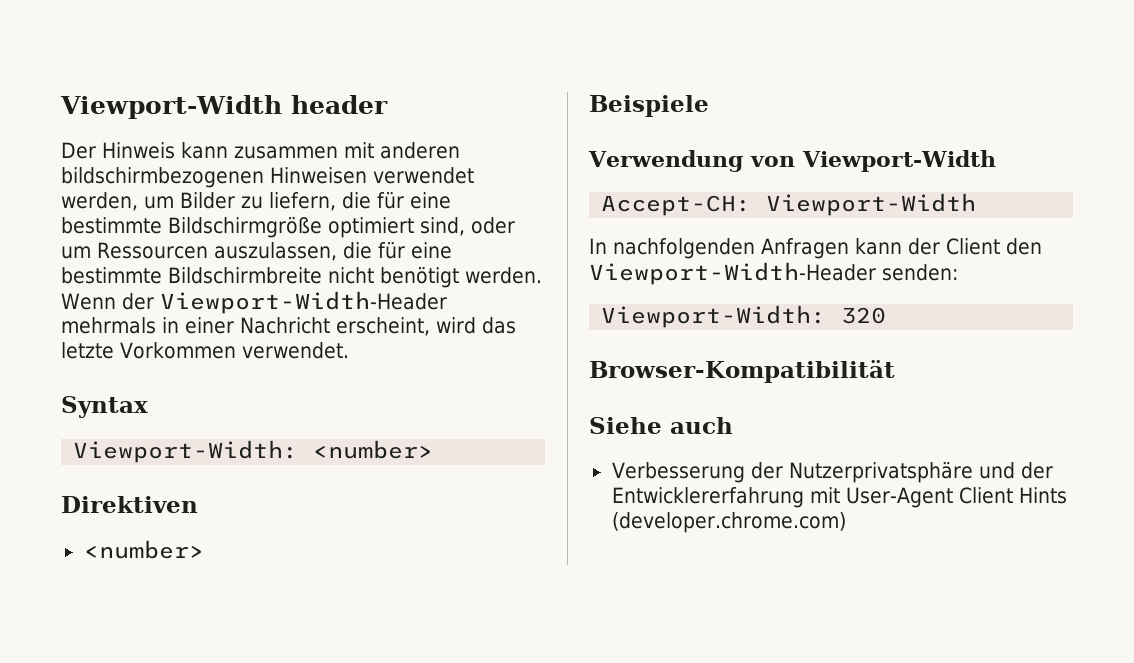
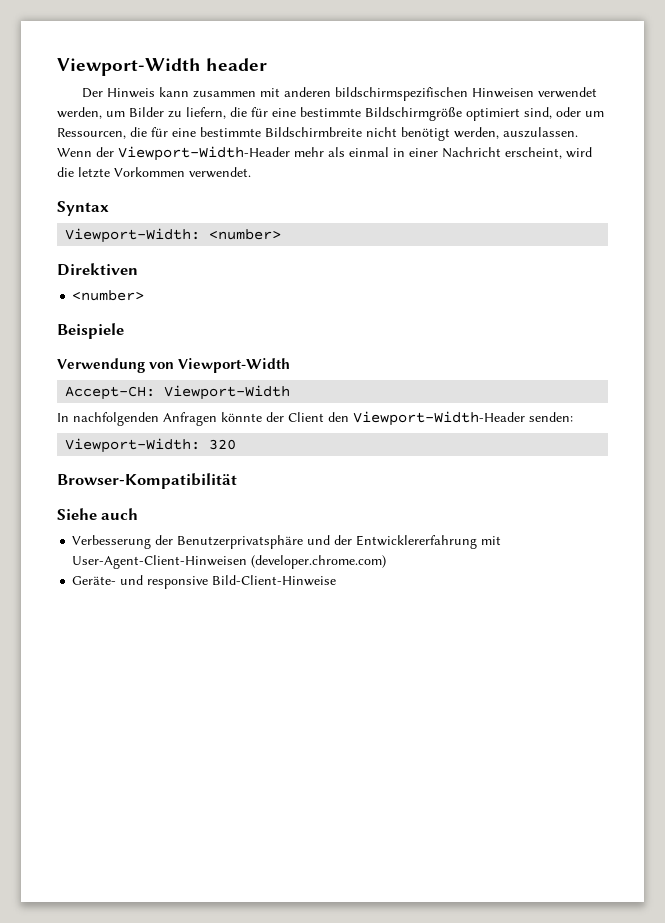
- Der Hinweis kann zusammen mit anderen bildschirmbezogenen Hinweisen verwendet werden, um Bilder zu liefern, die für eine bestimmte Bildschirmgröße optimiert sind, oder um Ressourcen auszulassen, die für eine bestimmte Bildschirmbreite nicht benötigt werden.
+ Der Hinweis kann zusammen mit anderen bildschirmspezifischen Hinweisen verwendet werden, um Bilder zu liefern, die für eine bestimmte Bildschirmgröße optimiert sind, oder um Ressourcen, die für eine bestimmte Bildschirmbreite nicht benötigt werden, auszulassen.
- Wenn der Viewport-Width-Header mehrmals in einer Nachricht erscheint, wird das letzte Vorkommen verwendet.
+ Wenn der Viewport-Width-Header mehr als einmal in einer Nachricht erscheint, wird die letzte Vorkommen verwendet.
- In nachfolgenden Anfragen kann der Client den Viewport-Width-Header senden:
+ In nachfolgenden Anfragen könnte der Client den Viewport-Width-Header senden:
- Verbesserung der Nutzerprivatsphäre und der Entwicklererfahrung mit User-Agent Client Hints (developer.chrome.com)
+ Verbesserung der Benutzerprivatsphäre und der Entwicklererfahrung mit User-Agent-Client-Hinweisen (developer.chrome.com)
+ Geräte- und responsive Bild-Client-Hinweise

